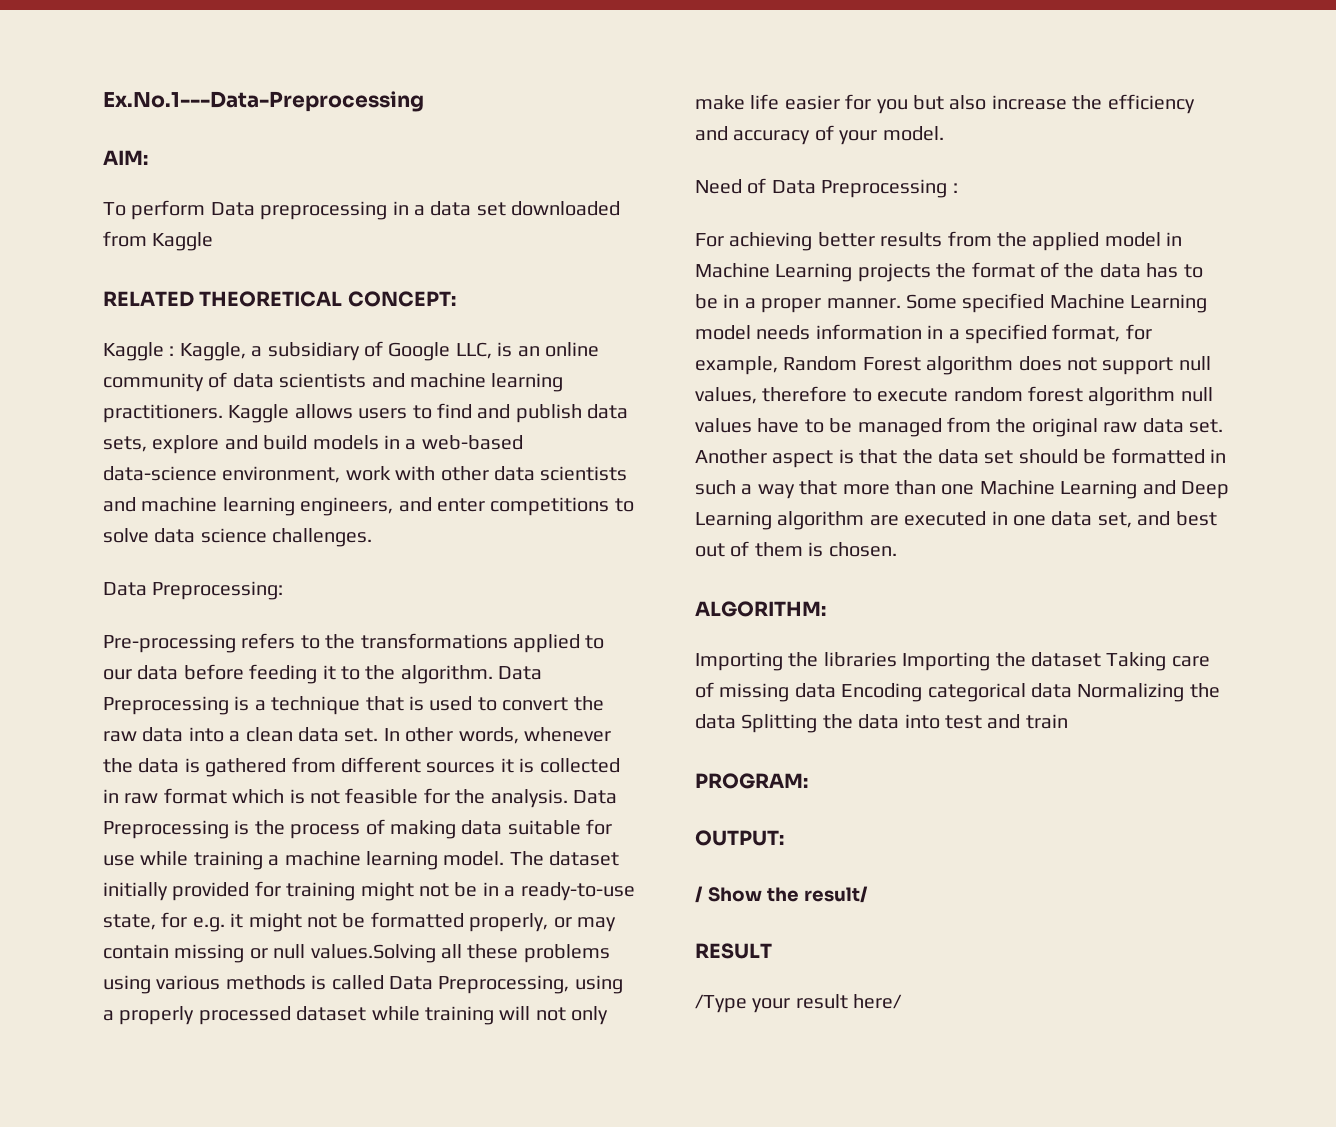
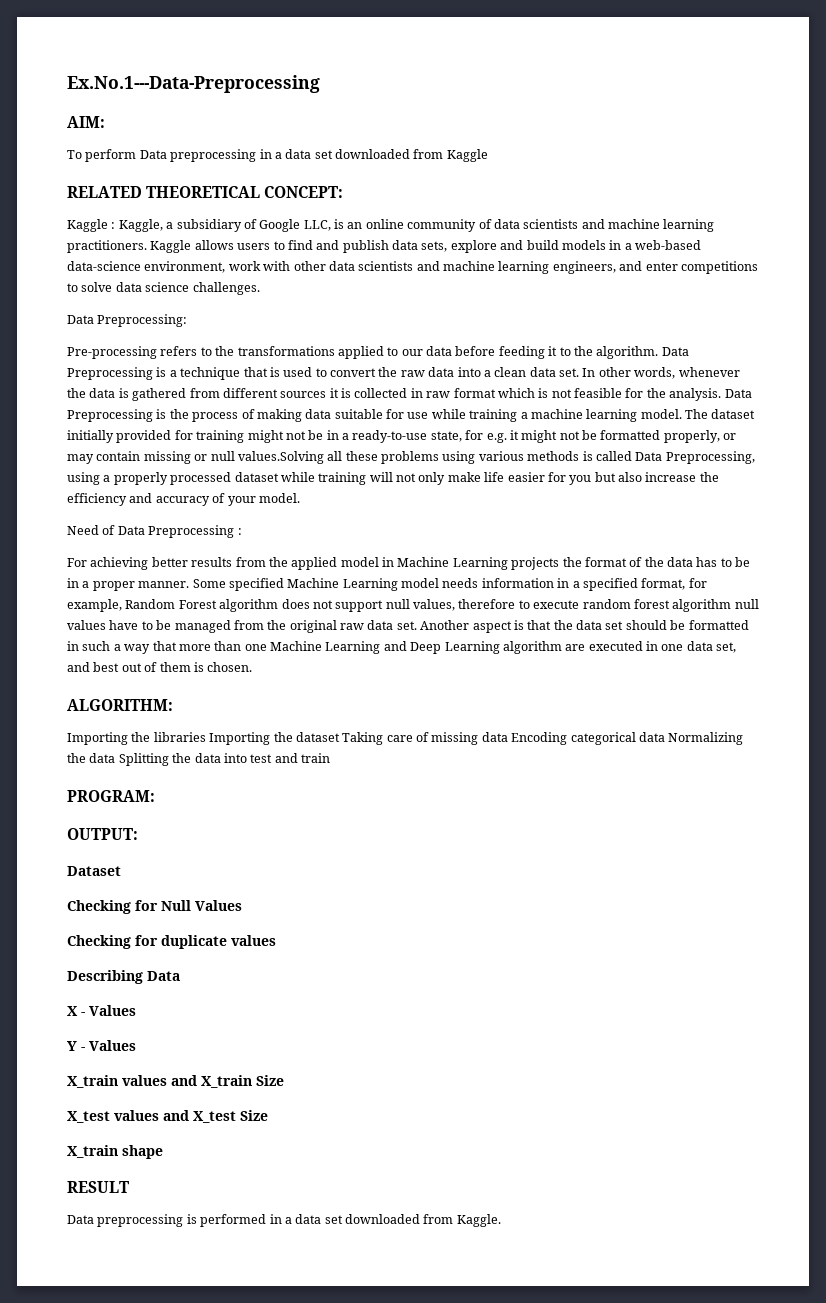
- / Show the result/
+ Dataset
+ Checking for Null Values
+ Checking for duplicate values
+ Describing Data
+ X - Values
+ Y - Values
+ X_train values and X_train Size
+ X_test values and X_test Size
+ X_train shape
  RESULT
- /Type your result here/
+ Data preprocessing is performed in a data set downloaded from Kaggle.

